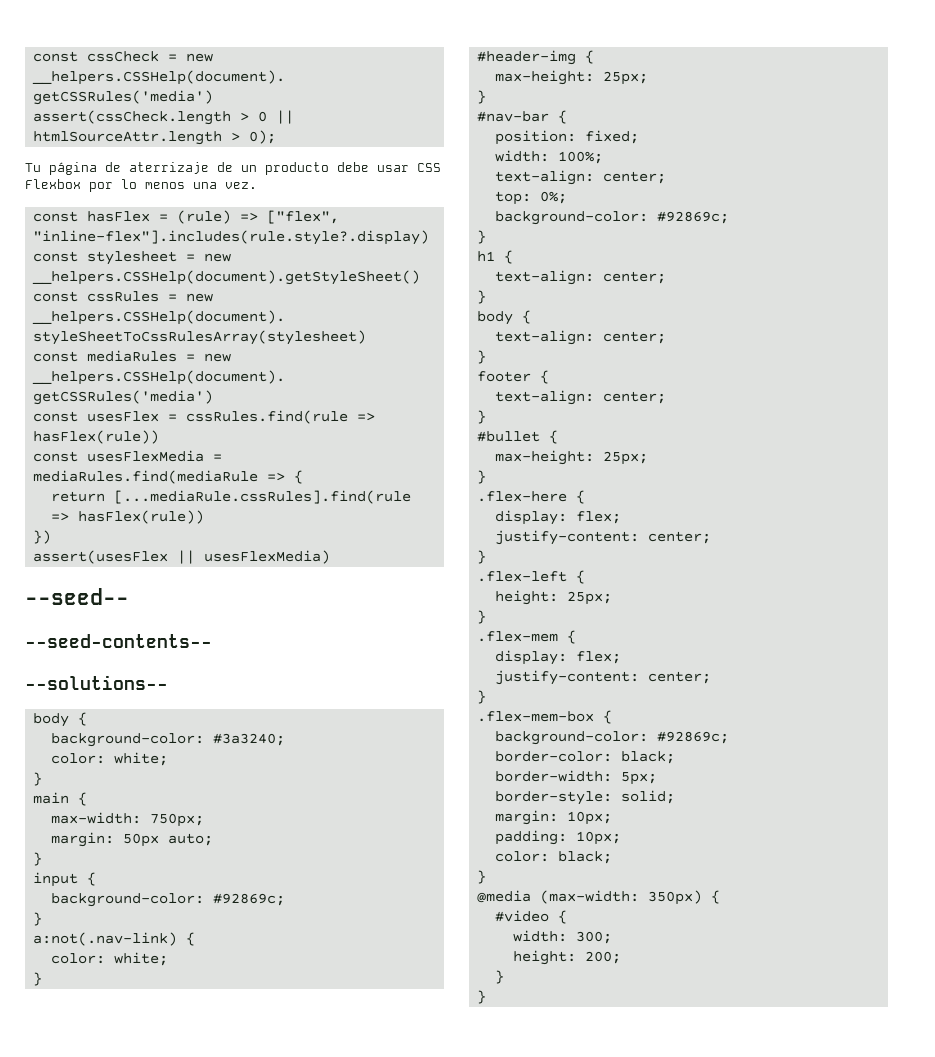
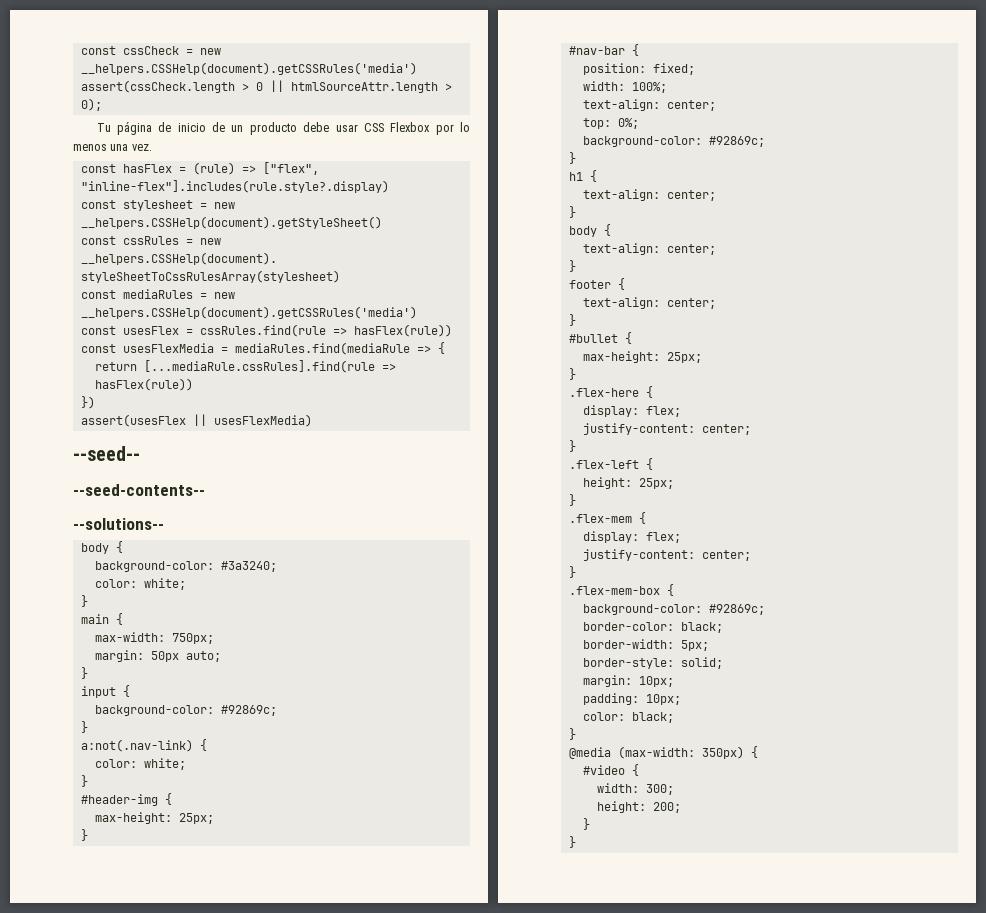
- Tu página de aterrizaje de un producto debe usar CSS Flexbox por lo menos una vez.
+ Tu página de inicio de un producto debe usar CSS Flexbox por lo menos una vez.

